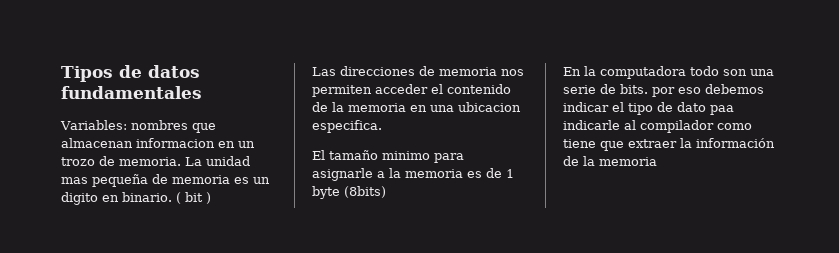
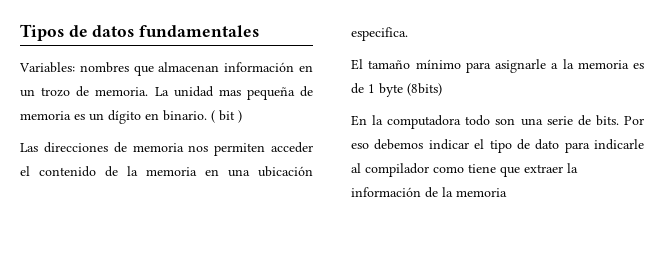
- Variables: nombres que almacenan informacion en un trozo de memoria.
+ Variables: nombres que almacenan información en un trozo de memoria.
- La unidad mas pequeña de memoria es un digito en binario.
+ La unidad mas pequeña de memoria es un dígito en binario.
- Las direcciones de memoria nos permiten acceder el contenido de la memoria en una ubicacion especifica.
+ Las direcciones de memoria nos permiten acceder el contenido de la memoria en una ubicación especifica.
- El tamaño minimo para asignarle a la memoria es de 1 byte (8bits)
+ El tamaño mínimo para asignarle a la memoria es de 1 byte (8bits)
- En la computadora todo son una serie de bits. por eso debemos indicar el tipo de dato paa indicarle al compilador como tiene que extraer la información de la memoria
+ En la computadora todo son una serie de bits. Por eso debemos indicar el tipo de dato para indicarle al compilador como tiene que extraer la información de la memoria

